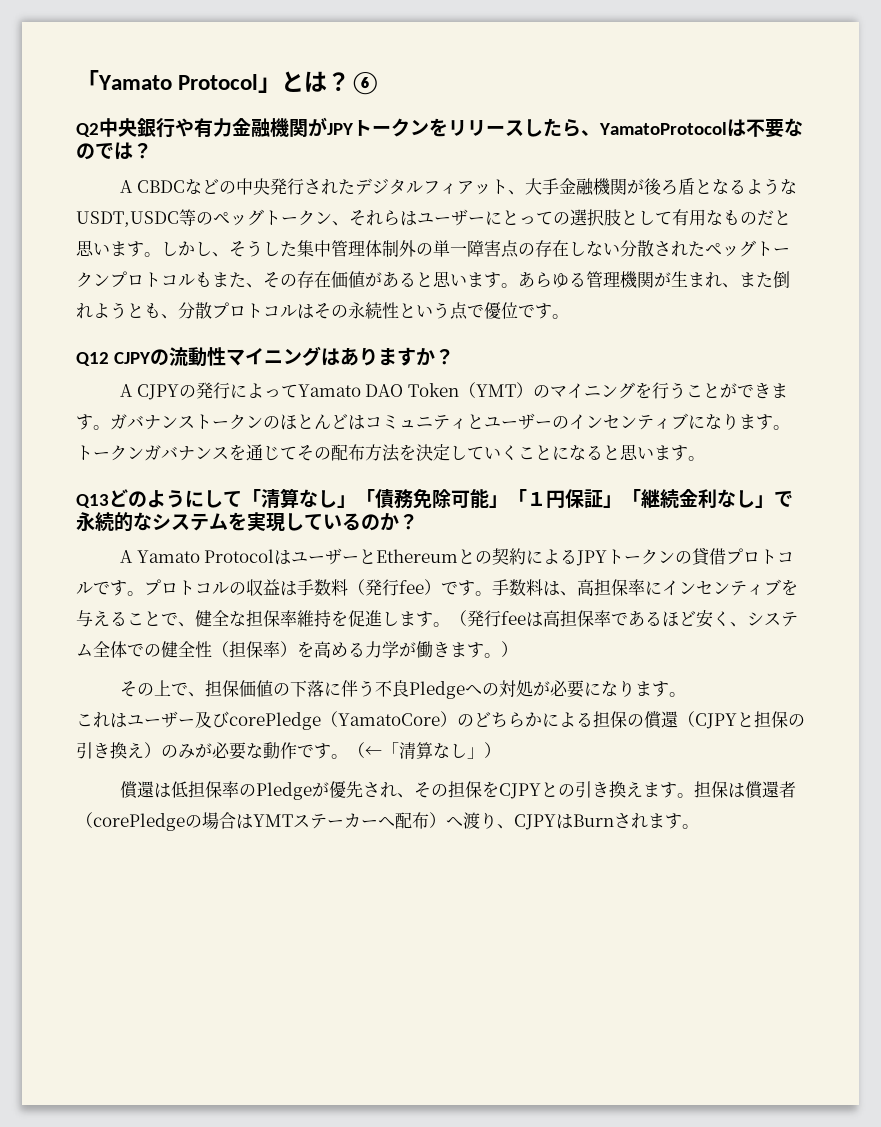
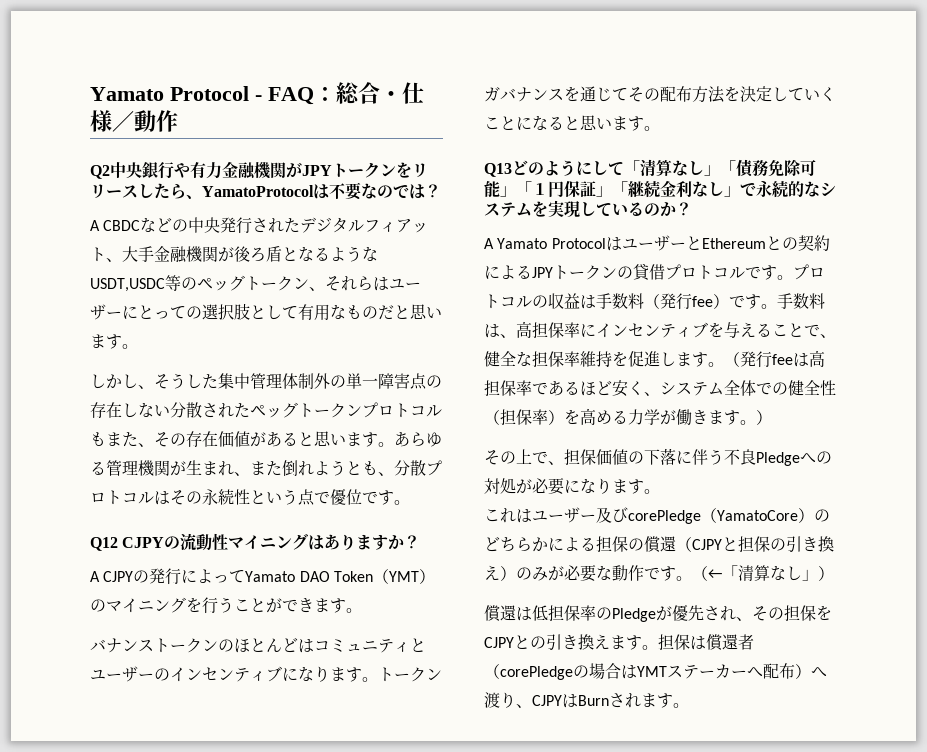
- 「Yamato Protocol」とは？⑥
+ Yamato Protocol - FAQ：総合・仕様／動作
- A CBDCなどの中央発行されたデジタルフィアット、大手金融機関が後ろ盾となるようなUSDT,USDC等のペッグトークン、それらはユーザーにとっての選択肢として有用なものだと思います。しかし、そうした集中管理体制外の単一障害点の存在しない分散されたペッグトークンプロトコルもまた、その存在価値があると思います。
+ A CBDCなどの中央発行されたデジタルフィアット、大手金融機関が後ろ盾となるようなUSDT,USDC等のペッグトークン、それらはユーザーにとっての選択肢として有用なものだと思います。
+ しかし、そうした集中管理体制外の単一障害点の存在しない分散されたペッグトークンプロトコルもまた、その存在価値があると思います。
- A CJPYの発行によってYamato DAO Token（YMT）のマイニングを行うことができます。ガバナンストークンのほとんどはコミュニティとユーザーのインセンティブになります。
+ A CJPYの発行によってYamato DAO Token（YMT）のマイニングを行うことができます。
+ バナンストークンのほとんどはコミュニティとユーザーのインセンティブになります。

